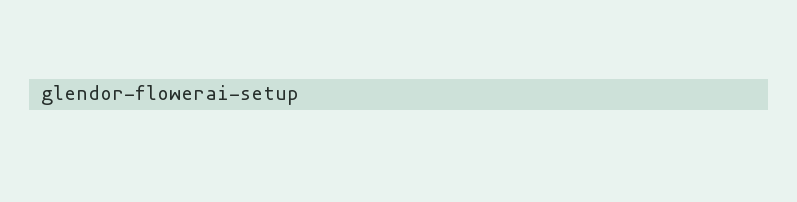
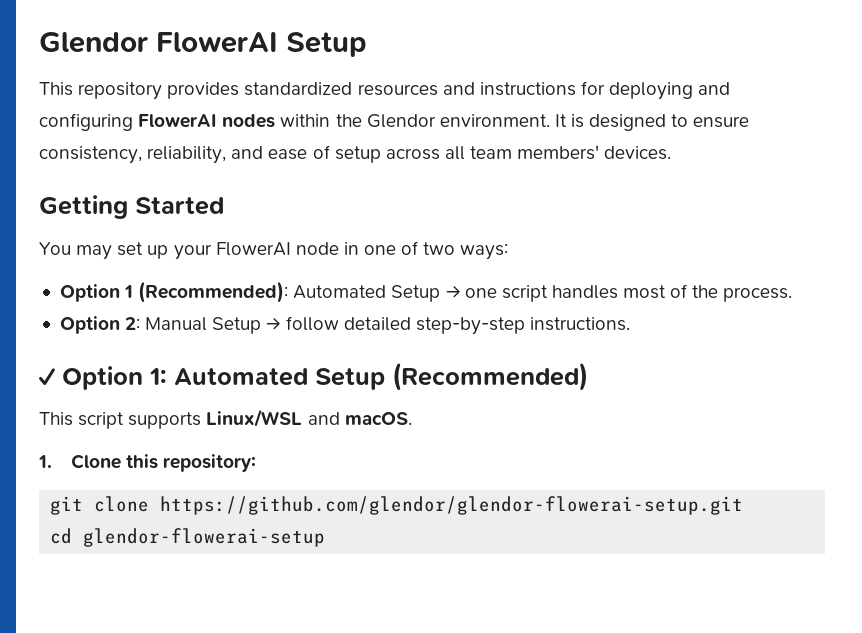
- glendor-flowerai-setup
+ Glendor FlowerAI Setup
+ This repository provides standardized resources and instructions for deploying and configuring FlowerAI nodes within the Glendor environment. It is designed to ensure consistency, reliability, and ease of setup across all team members' devices.
+ Getting Started
+ You may set up your FlowerAI node in one of two ways:
+ Option 1 (Recommended): Automated Setup → one script handles most of the process.
+ Option 2: Manual Setup → follow detailed step-by-step instructions.
+ ✓ Option 1: Automated Setup (Recommended)
+ This script supports Linux/WSL and macOS.
+ 1. Clone this repository:
+ git clone https://github.com/glendor/glendor-flowerai-setup.git
+ cd glendor-flowerai-setup

